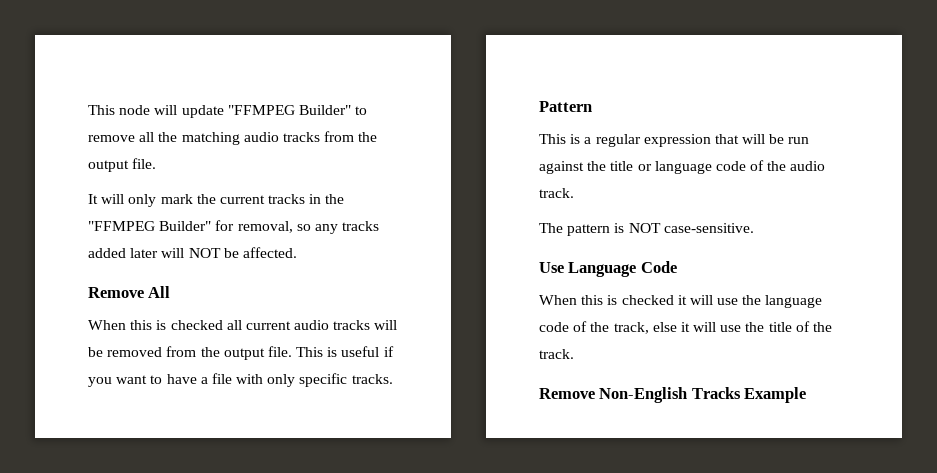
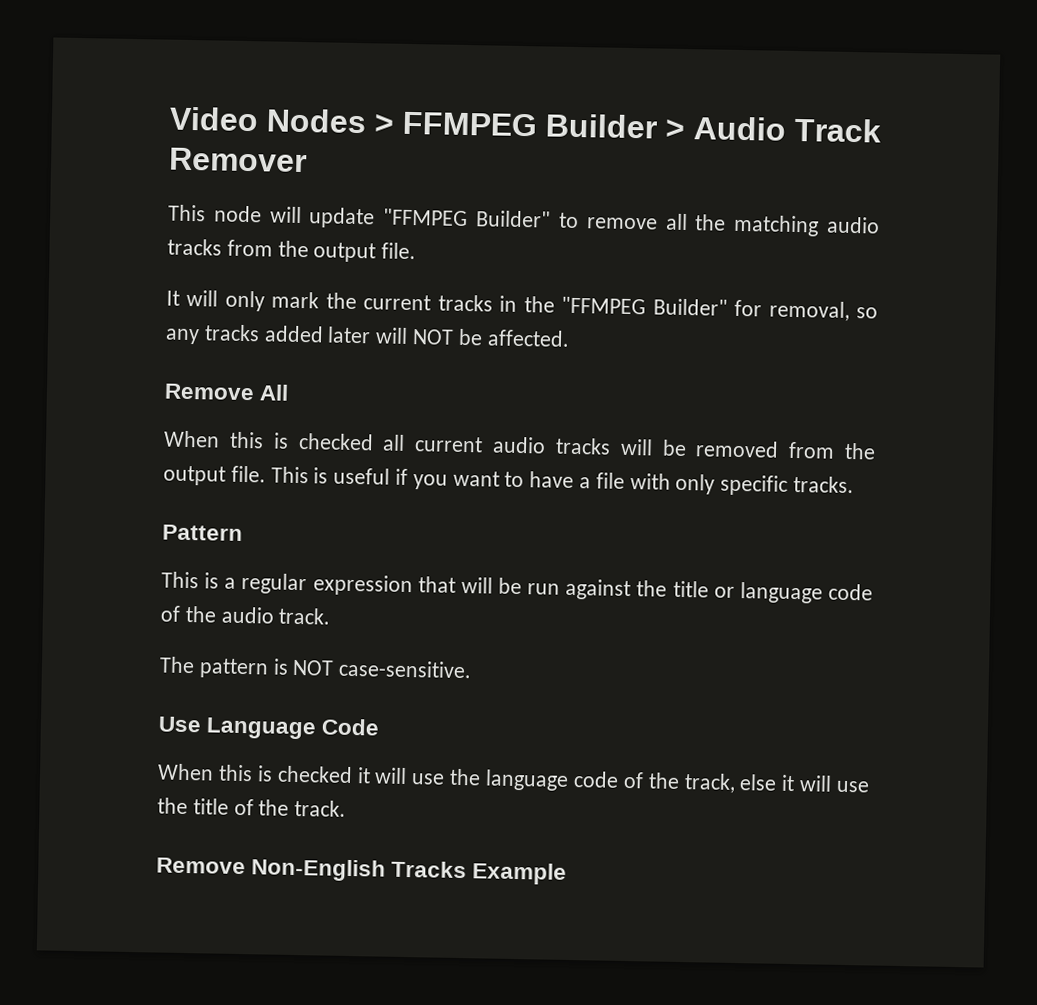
+ Video Nodes > FFMPEG Builder > Audio Track Remover

